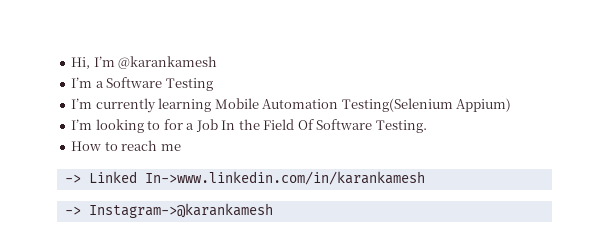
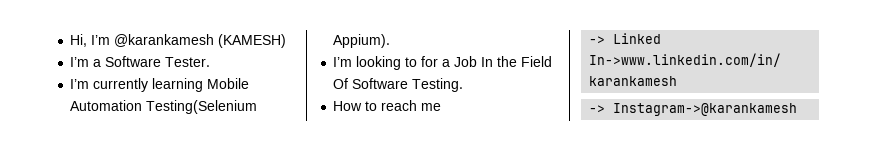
- Hi, I’m @karankamesh
+ Hi, I’m @karankamesh (KAMESH)
- I’m a Software Testing
+ I’m a Software Tester.
- I’m currently learning Mobile Automation Testing(Selenium Appium)
+ I’m currently learning Mobile Automation Testing(Selenium Appium).

